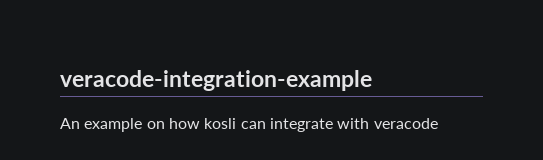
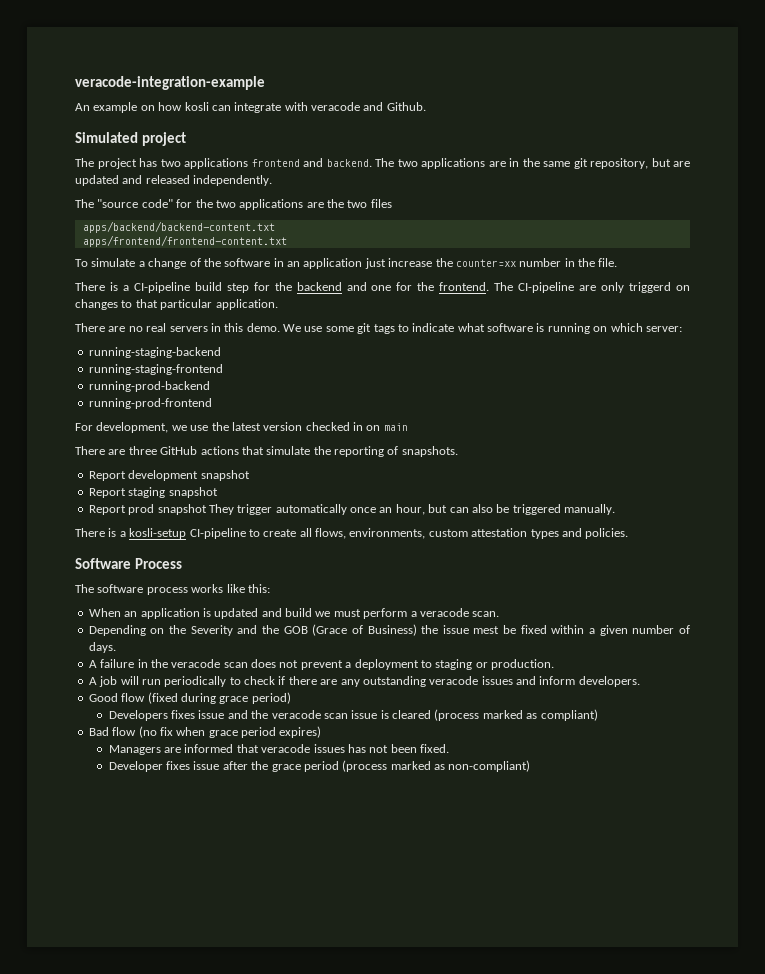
- An example on how kosli can integrate with veracode
+ An example on how kosli can integrate with veracode and Github.
+ Simulated project
+ The project has two applications frontend and backend. The two applications are in the same git repository, but are updated and released independently.
+ The "source code" for the two applications are the two files
+ apps/backend/backend-content.txt
+ apps/frontend/frontend-content.txt
+ To simulate a change of the software in an application just increase the counter=xx number in the file.
+ There is a CI-pipeline build step for the backend and one for the frontend. The CI-pipeline are only triggerd on changes to that particular application.
+ There are no real servers in this demo. We use some git tags to indicate what software is running on which server:
+ running-staging-backend
+ running-staging-frontend
+ running-prod-backend
+ running-prod-frontend
+ For development, we use the latest version checked in on main
+ There are three GitHub actions that simulate the reporting of snapshots.
+ Report development snapshot
+ Report staging snapshot
+ Report prod snapshot They trigger automatically once an hour, but can also be triggered manually.
+ There is a kosli-setup CI-pipeline to create all flows, environments, custom attestation types and policies.
+ Software Process
+ The software process works like this:
+ When an application is updated and build we must perform a veracode scan.
+ Depending on the Severity and the GOB (Grace of Business) the issue mest be fixed within a given number of days.
+ A failure in the veracode scan does not prevent a deployment to staging or production.
+ A job will run periodically to check if there are any outstanding veracode issues and inform developers.
+ Good flow (fixed during grace period)
+ Developers fixes issue and the veracode scan issue is cleared (process marked as compliant)
+ Bad flow (no fix when grace period expires)
+ Managers are informed that veracode issues has not been fixed.
+ Developer fixes issue after the grace period (process marked as non-compliant)

